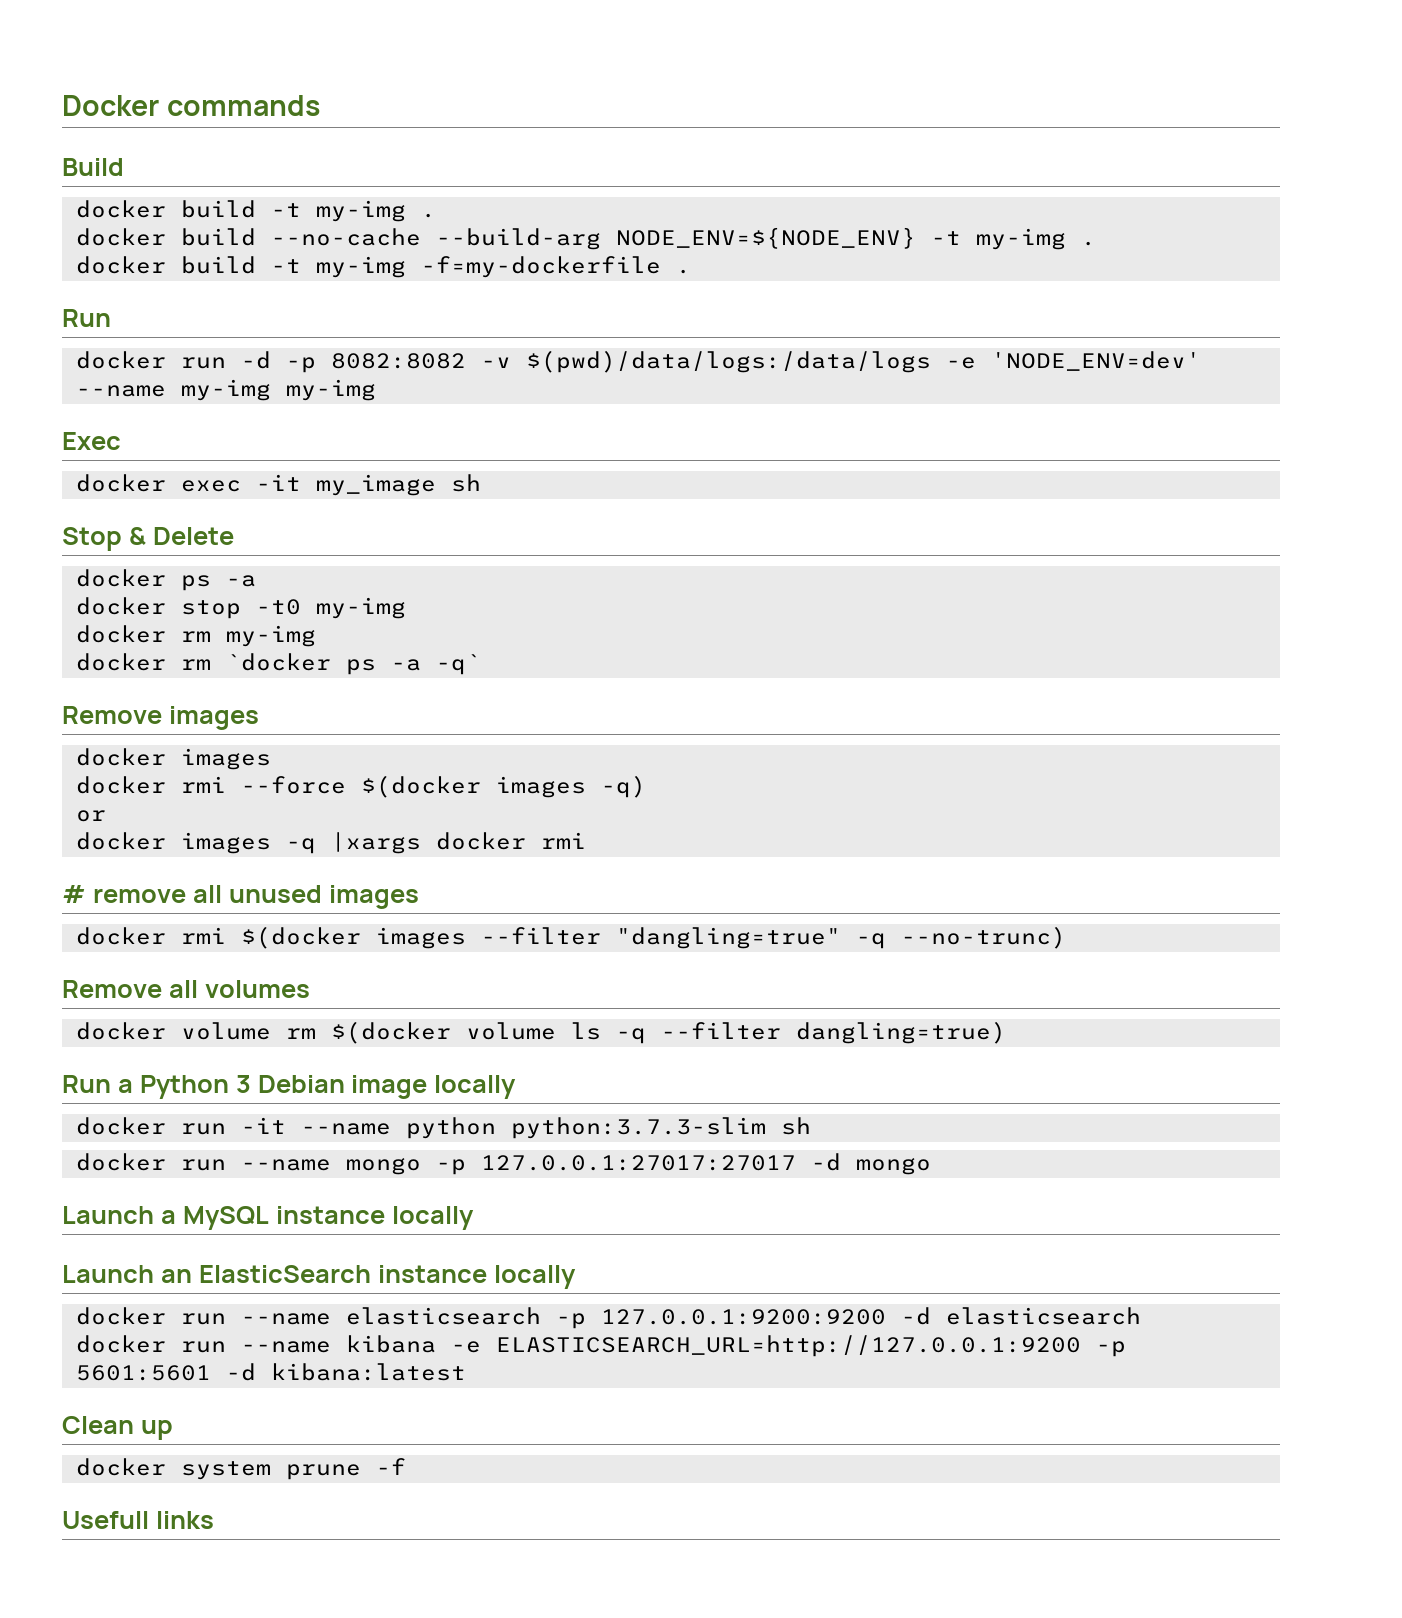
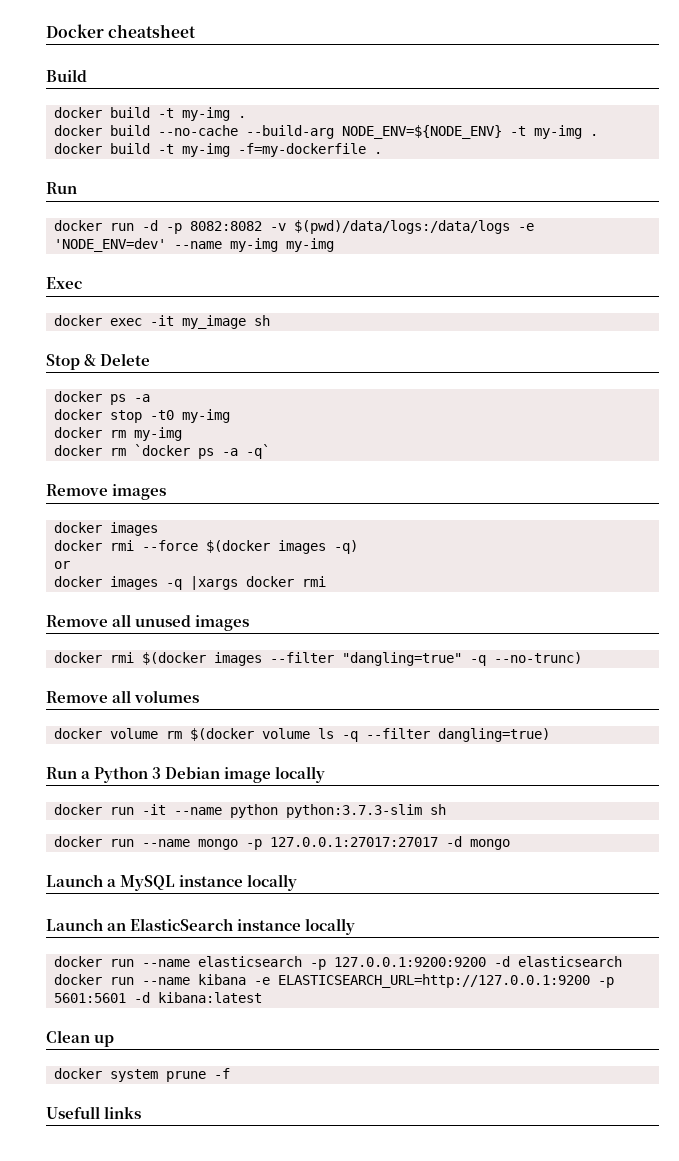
- Docker commands
+ Docker cheatsheet
- # remove all unused images
+ Remove all unused images

